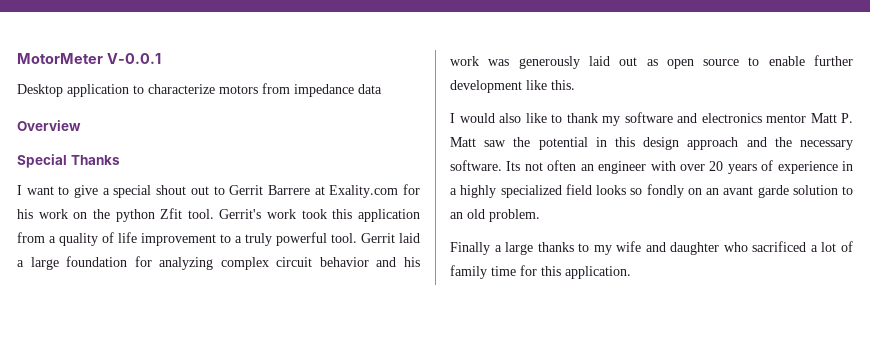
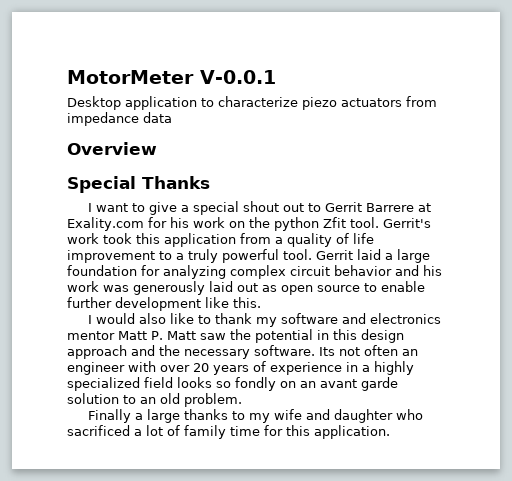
- Desktop application to characterize motors from impedance data
+ Desktop application to characterize piezo actuators from impedance data

